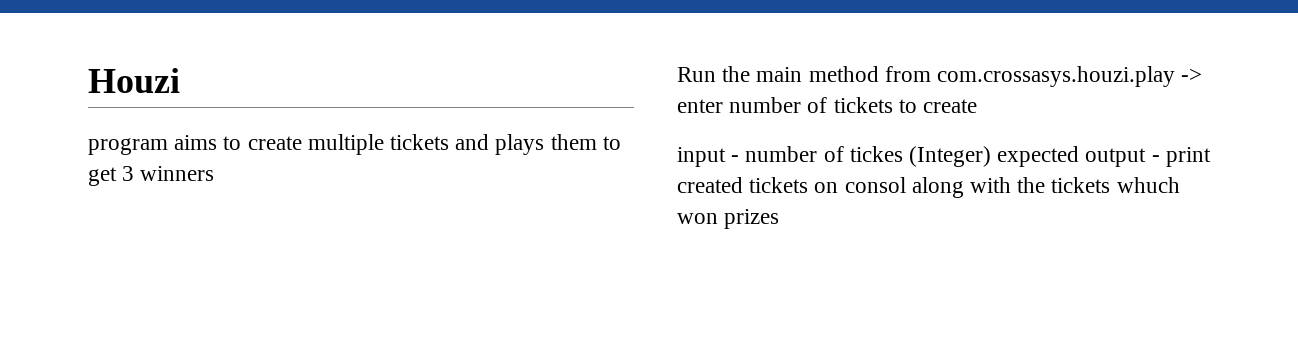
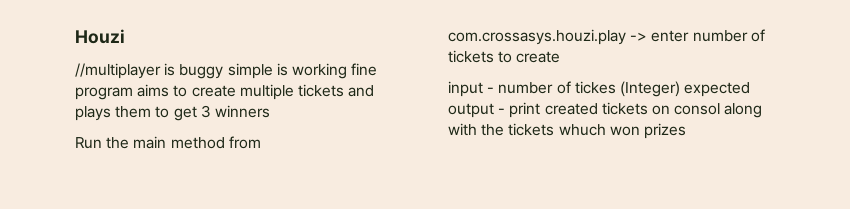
- program aims to create multiple tickets and plays them to get 3 winners
+ //multiplayer is buggy simple is working fine program aims to create multiple tickets and plays them to get 3 winners

